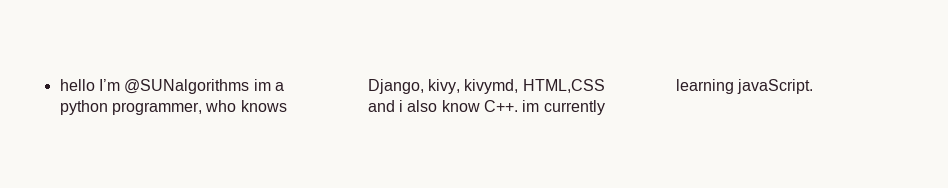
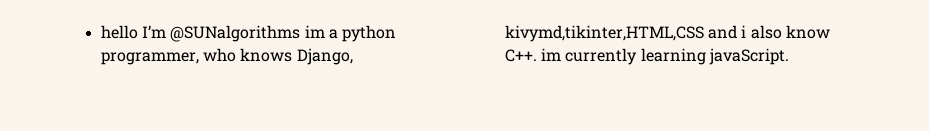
- hello I’m @SUNalgorithms im a python programmer, who knows Django, kivy, kivymd, HTML,CSS and i also know C++. im currently learning javaScript.
+ hello I’m @SUNalgorithms im a python programmer, who knows Django, kivymd,tikinter,HTML,CSS and i also know C++. im currently learning javaScript.

